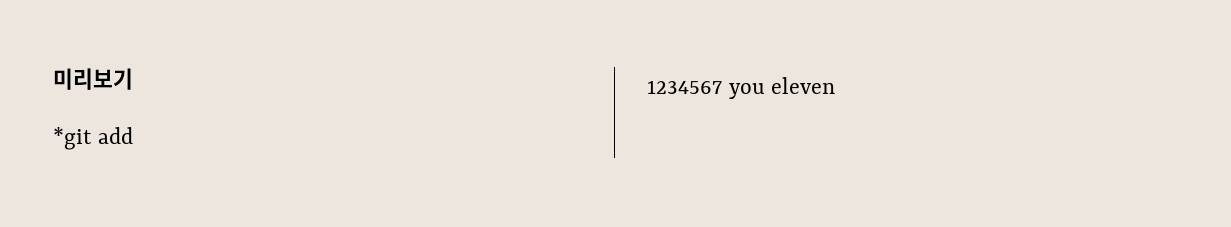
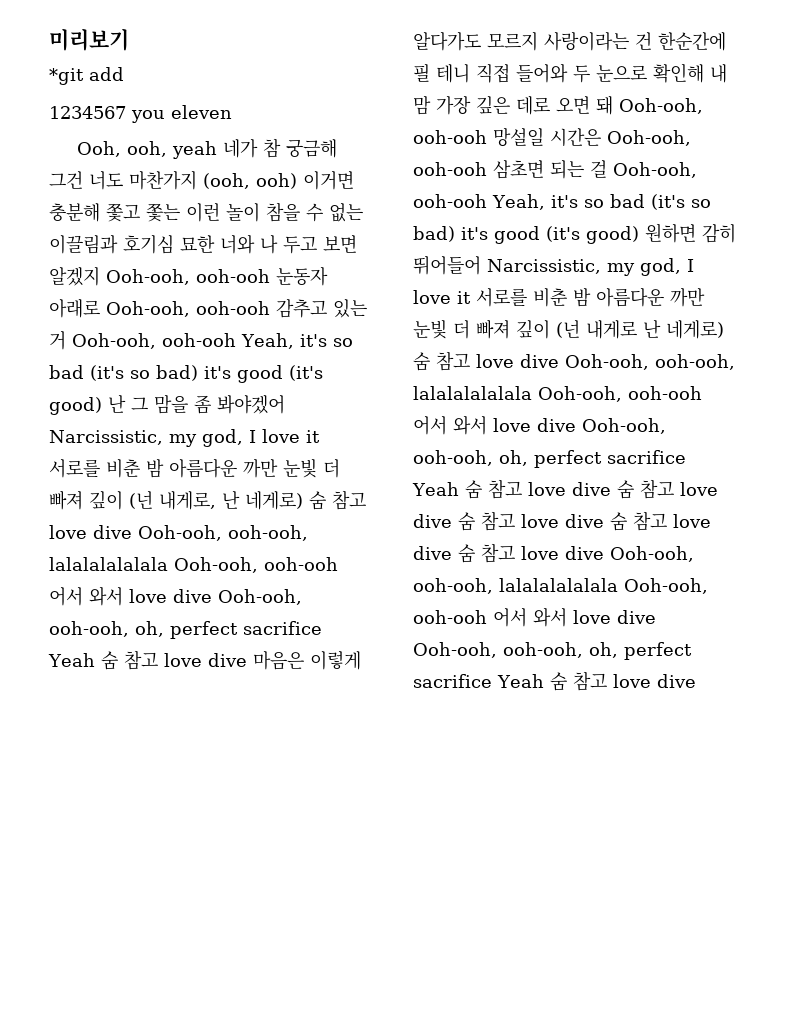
+ Ooh, ooh, yeah 네가 참 궁금해 그건 너도 마찬가지 (ooh, ooh) 이거면 충분해 쫓고 쫓는 이런 놀이 참을 수 없는 이끌림과 호기심 묘한 너와 나 두고 보면 알겠지 Ooh-ooh, ooh-ooh 눈동자 아래로 Ooh-ooh, ooh-ooh 감추고 있는 거 Ooh-ooh, ooh-ooh Yeah, it's so bad (it's so bad) it's good (it's good) 난 그 맘을 좀 봐야겠어 Narcissistic, my god, I love it 서로를 비춘 밤 아름다운 까만 눈빛 더 빠져 깊이 (넌 내게로, 난 네게로) 숨 참고 love dive Ooh-ooh, ooh-ooh, lalalalalalala Ooh-ooh, ooh-ooh 어서 와서 love dive Ooh-ooh, ooh-ooh, oh, perfect sacrifice Yeah 숨 참고 love dive 마음은 이렇게 알다가도 모르지 사랑이라는 건 한순간에 필 테니 직접 들어와 두 눈으로 확인해 내 맘 가장 깊은 데로 오면 돼 Ooh-ooh, ooh-ooh 망설일 시간은 Ooh-ooh, ooh-ooh 삼초면 되는 걸 Ooh-ooh, ooh-ooh Yeah, it's so bad (it's so bad) it's good (it's good) 원하면 감히 뛰어들어 Narcissistic, my god, I love it 서로를 비춘 밤 아름다운 까만 눈빛 더 빠져 깊이 (넌 내게로 난 네게로) 숨 참고 love dive Ooh-ooh, ooh-ooh, lalalalalalala Ooh-ooh, ooh-ooh 어서 와서 love dive Ooh-ooh, ooh-ooh, oh, perfect sacrifice Yeah 숨 참고 love dive 숨 참고 love dive 숨 참고 love dive 숨 참고 love dive 숨 참고 love dive Ooh-ooh, ooh-ooh, lalalalalalala Ooh-ooh, ooh-ooh 어서 와서 love dive Ooh-ooh, ooh-ooh, oh, perfect sacrifice Yeah 숨 참고 love dive

